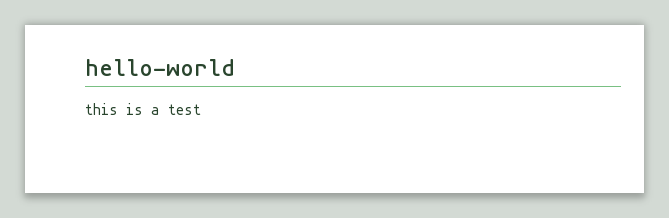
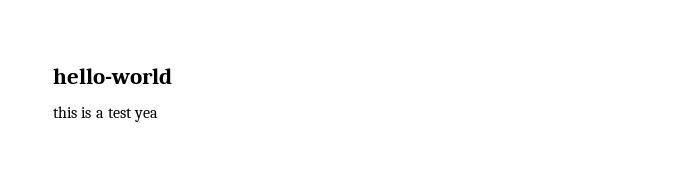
- this is a test
+ this is a test yea

